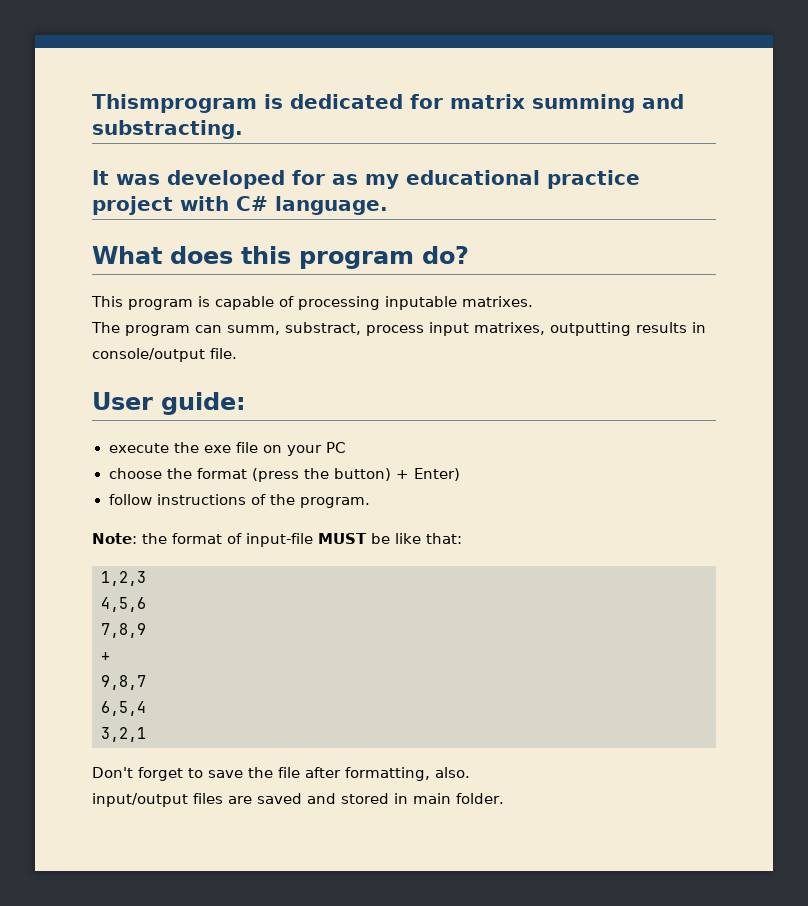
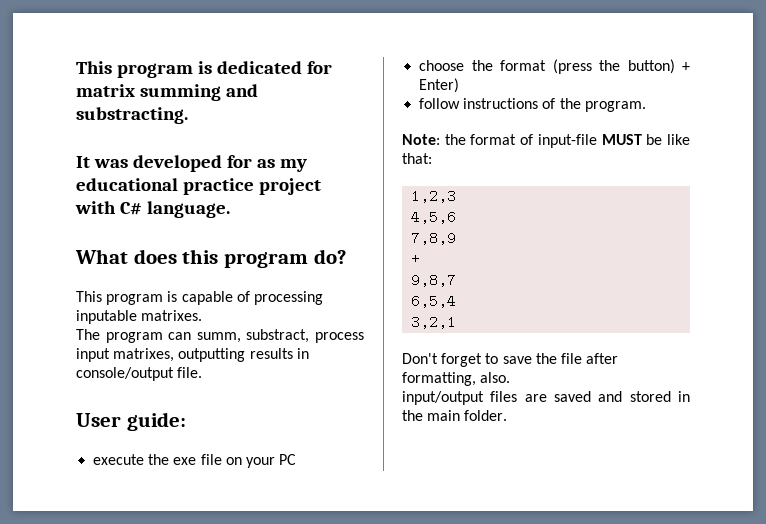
- Thismprogram is dedicated for matrix summing and substracting.
+ This program is dedicated for matrix summing and substracting.
- input/output files are saved and stored in main folder.
+ input/output files are saved and stored in the main folder.

